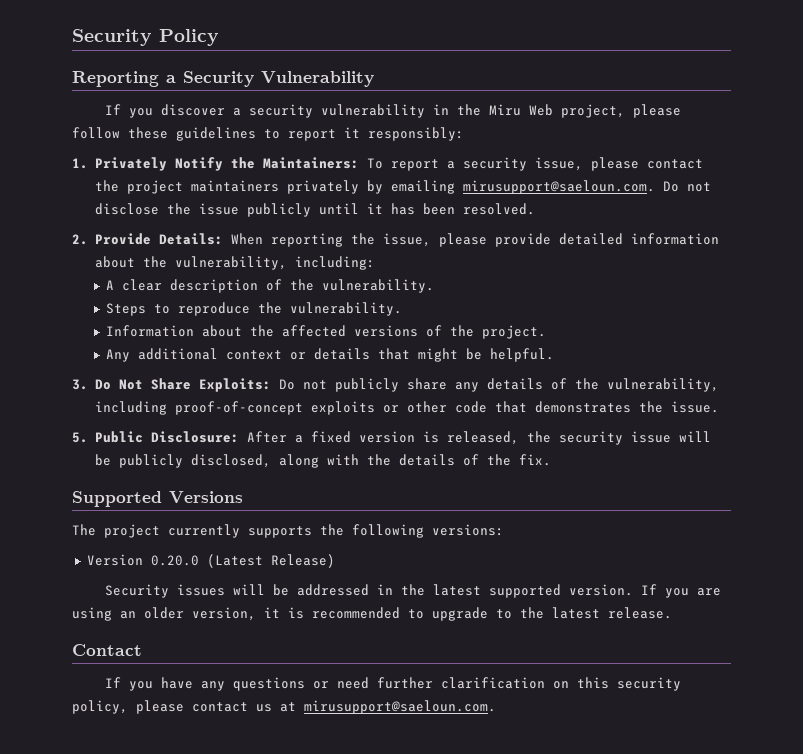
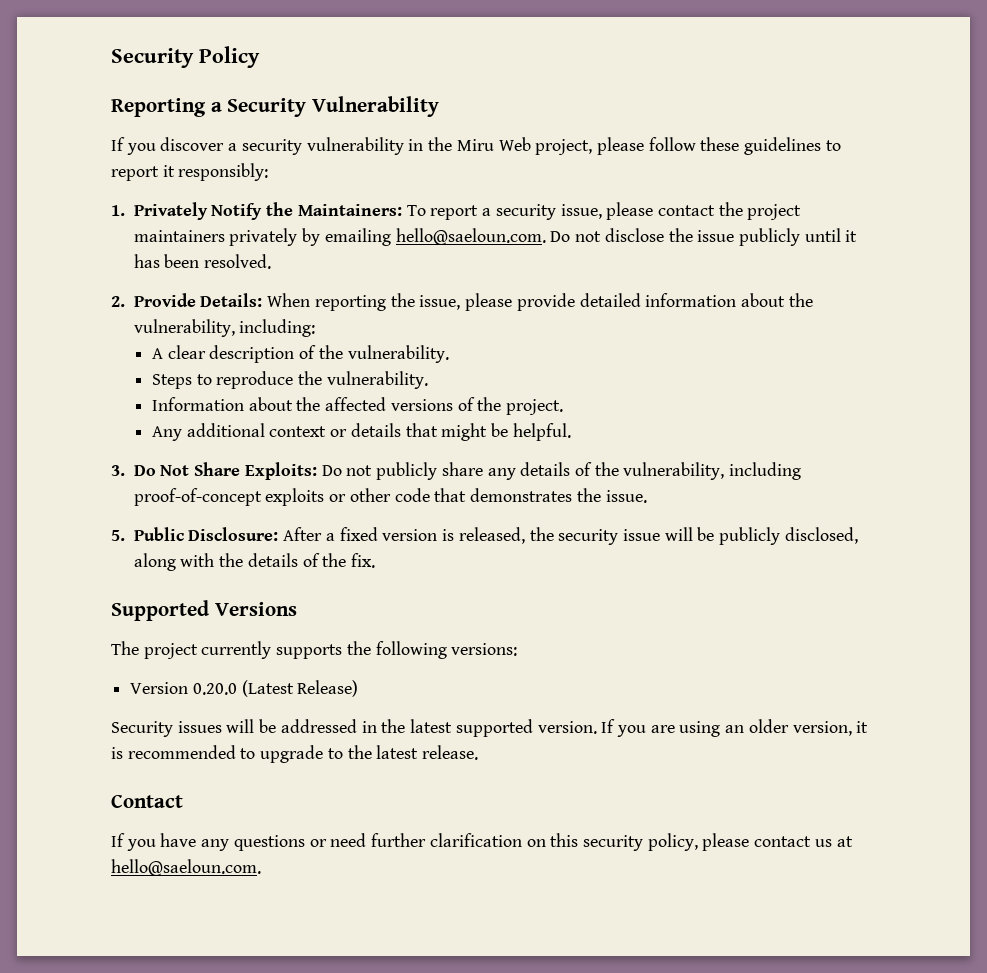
- 1. Privately Notify the Maintainers: To report a security issue, please contact the project maintainers privately by emailing mirusupport@saeloun.com. Do not disclose the issue publicly until it has been resolved.
+ 1. Privately Notify the Maintainers: To report a security issue, please contact the project maintainers privately by emailing hello@saeloun.com. Do not disclose the issue publicly until it has been resolved.
- If you have any questions or need further clarification on this security policy, please contact us at mirusupport@saeloun.com.
+ If you have any questions or need further clarification on this security policy, please contact us at hello@saeloun.com.

